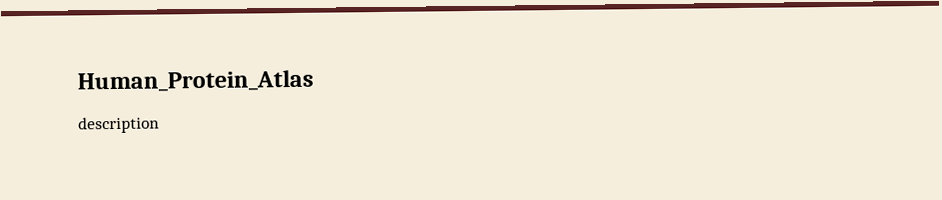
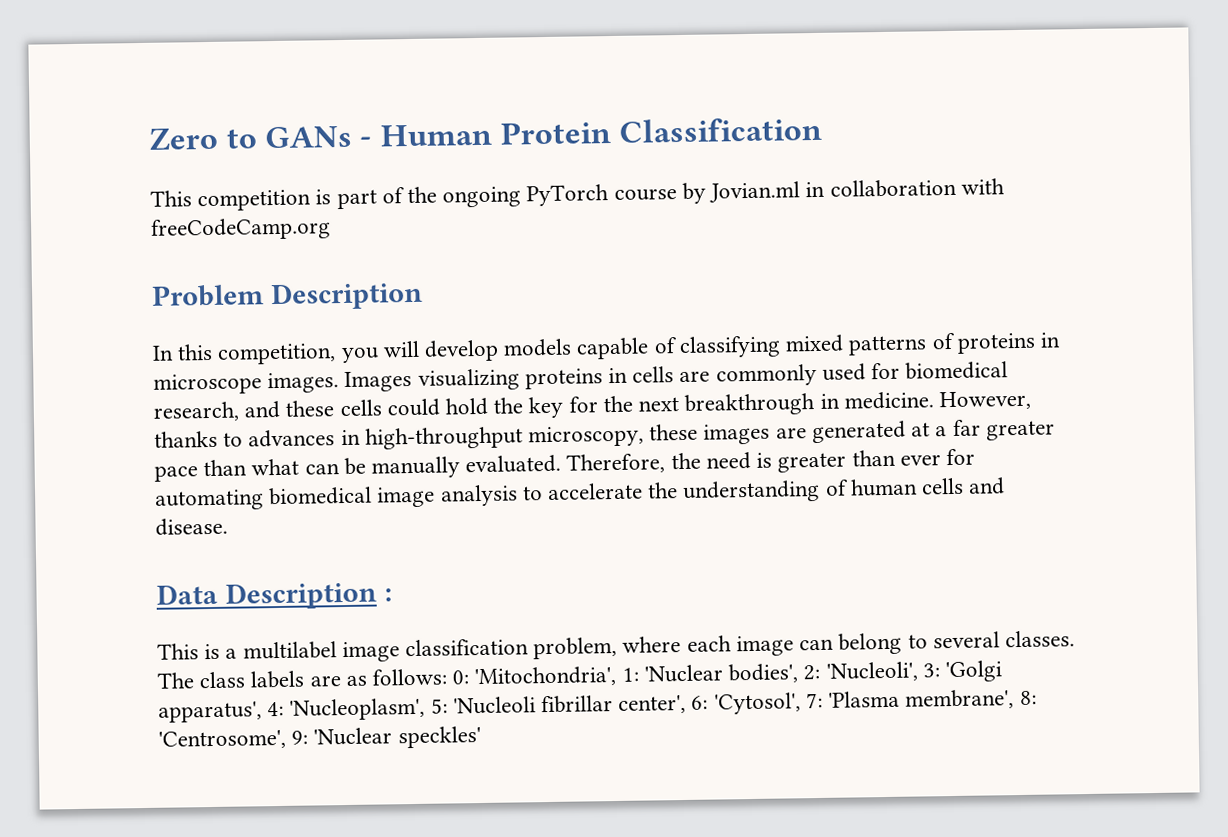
- Human_Protein_Atlas
- description
+ Zero to GANs - Human Protein Classification
+ This competition is part of the ongoing PyTorch course by Jovian.ml in collaboration with freeCodeCamp.org
+ Problem Description
+ In this competition, you will develop models capable of classifying mixed patterns of proteins in microscope images. Images visualizing proteins in cells are commonly used for biomedical research, and these cells could hold the key for the next breakthrough in medicine. However, thanks to advances in high-throughput microscopy, these images are generated at a far greater pace than what can be manually evaluated. Therefore, the need is greater than ever for automating biomedical image analysis to accelerate the understanding of human cells and disease.
+ Data Description :
+ This is a multilabel image classification problem, where each image can belong to several classes. The class labels are as follows: 0: 'Mitochondria', 1: 'Nuclear bodies', 2: 'Nucleoli', 3: 'Golgi apparatus', 4: 'Nucleoplasm', 5: 'Nucleoli fibrillar center', 6: 'Cytosol', 7: 'Plasma membrane', 8: 'Centrosome', 9: 'Nuclear speckles'

